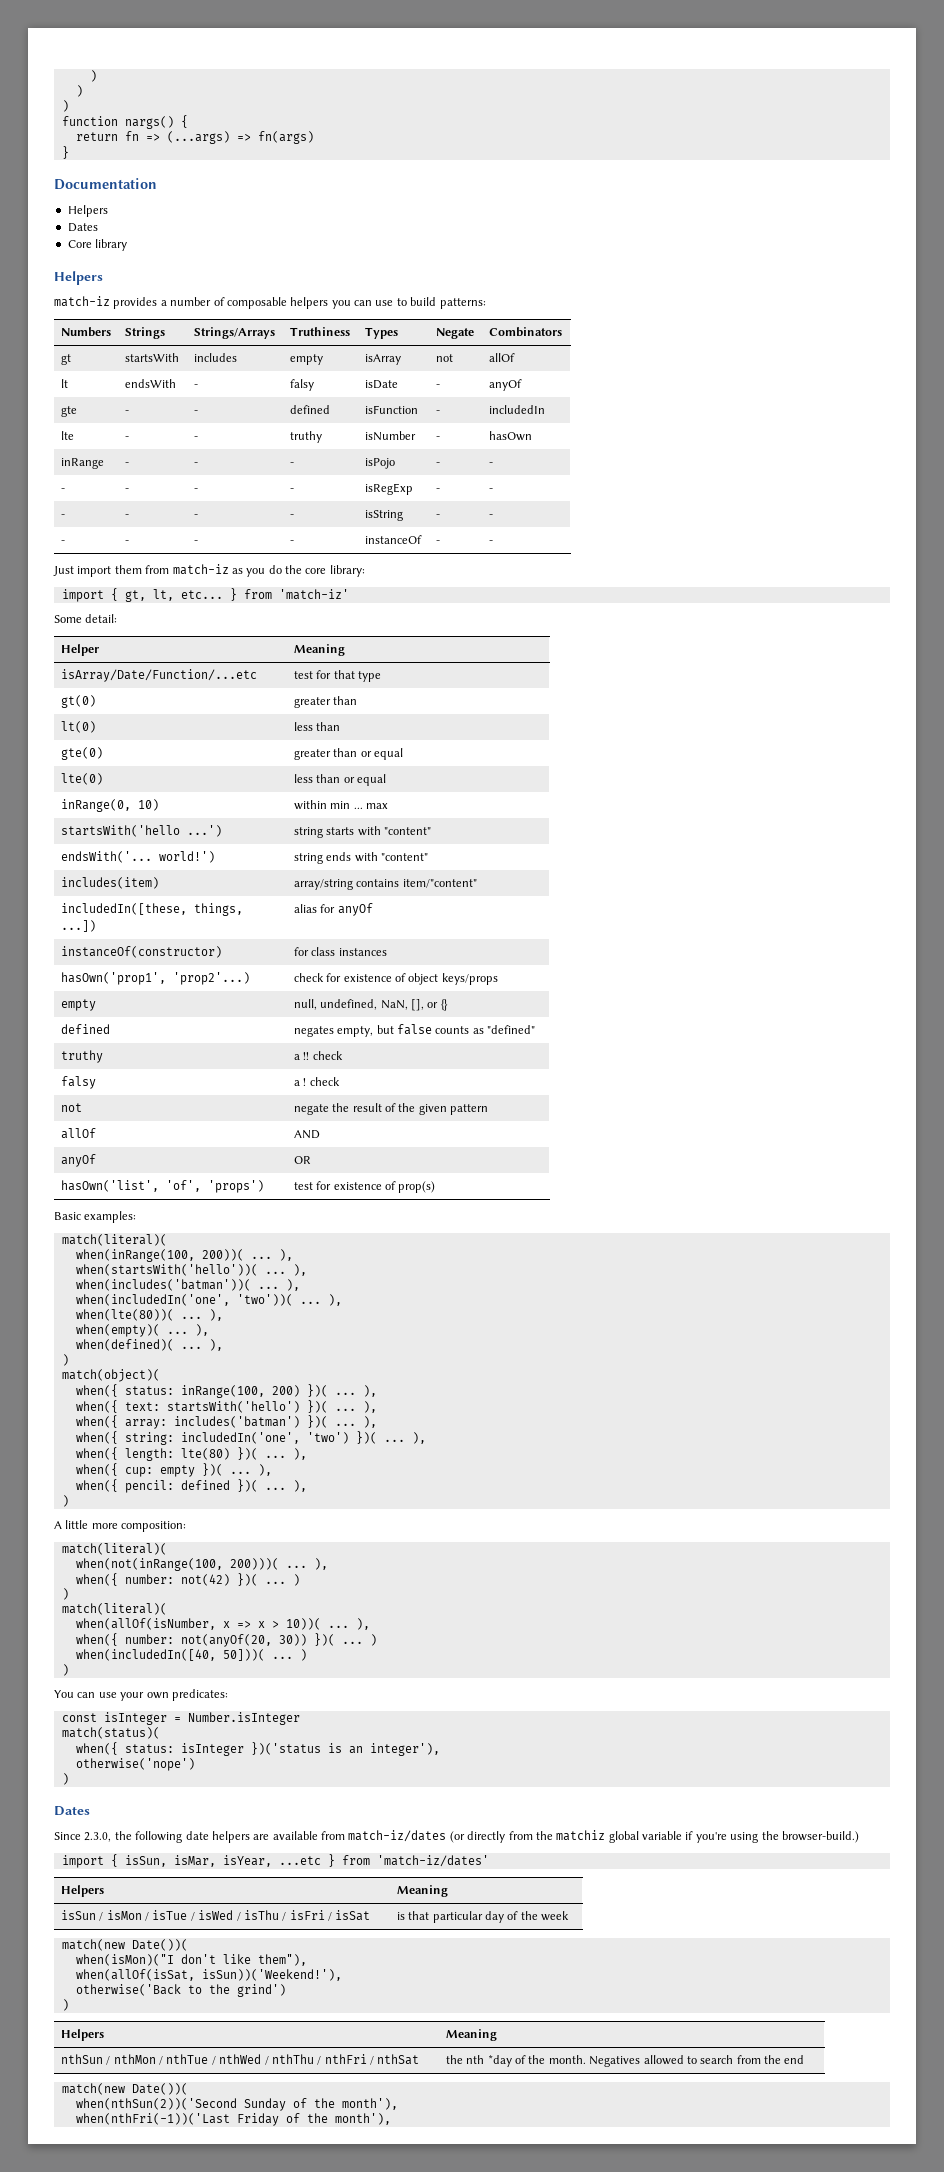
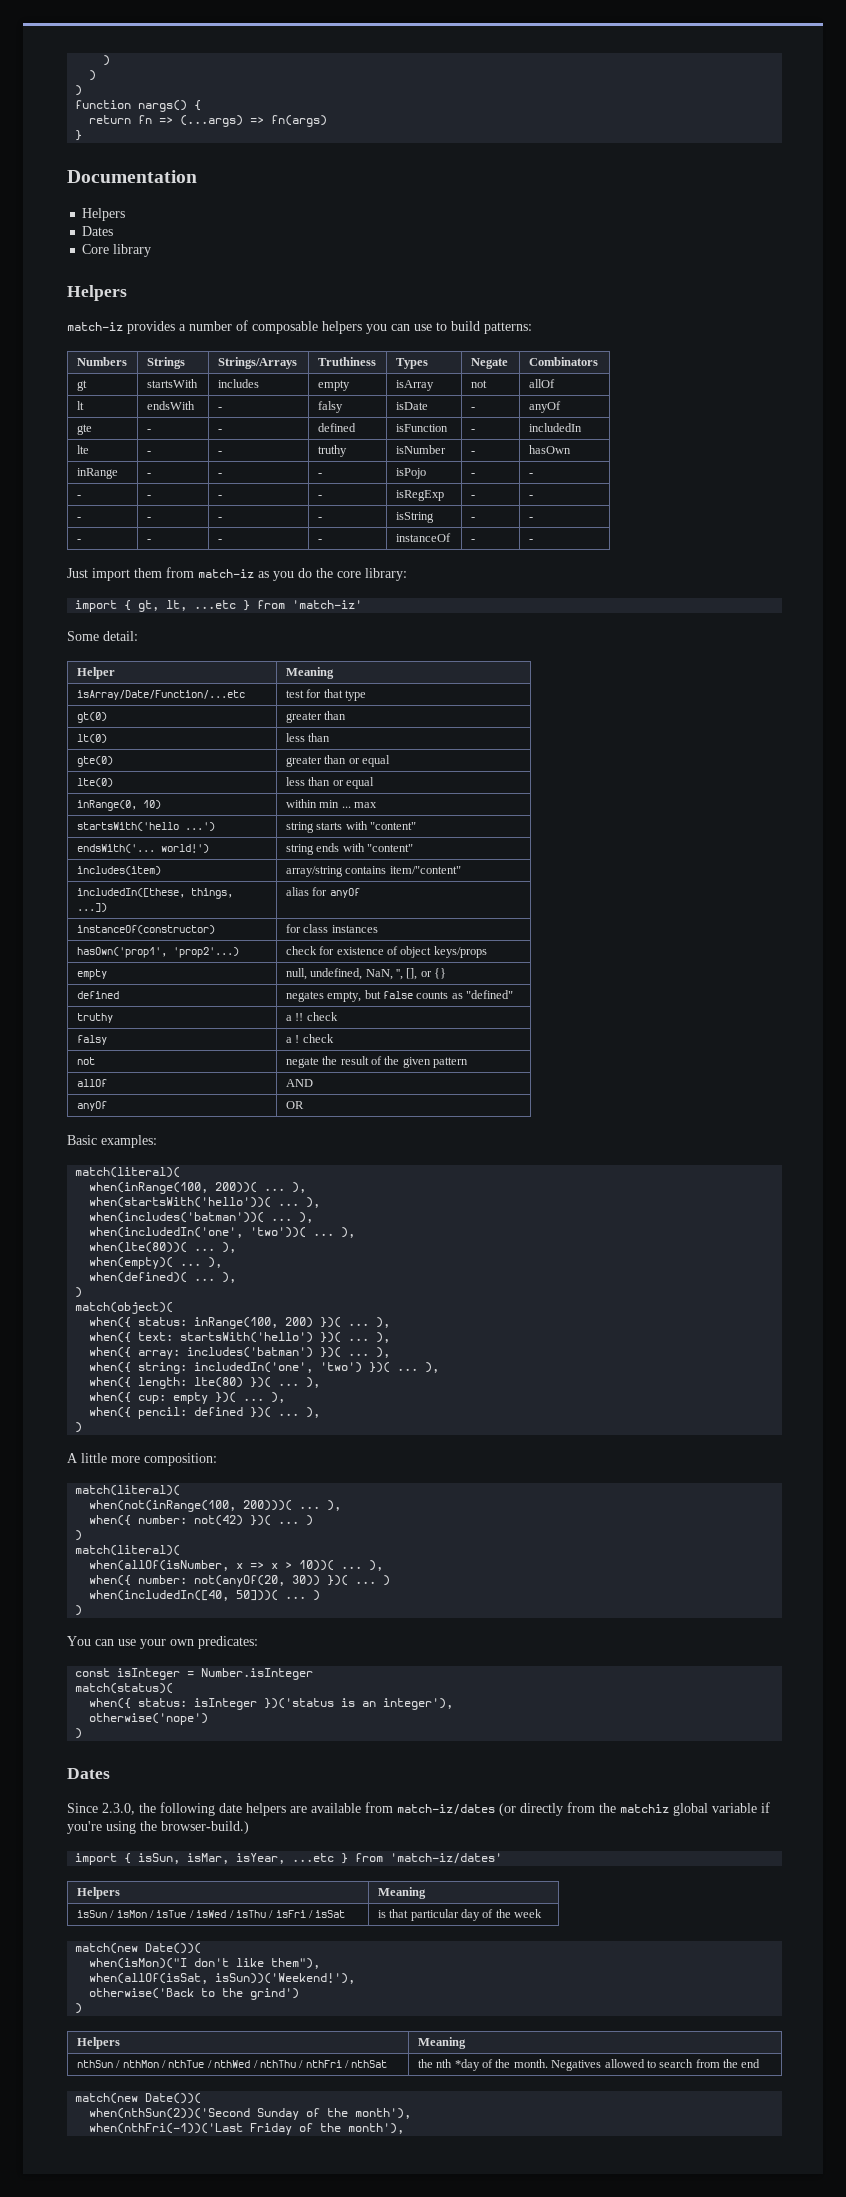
- import { gt, lt, etc... } from 'match-iz'
+ import { gt, lt, ...etc } from 'match-iz'
- empty | null, undefined, NaN, [], or {}
+ empty | null, undefined, NaN, '', [], or {}
- hasOwn('list', 'of', 'props') | test for existence of prop(s)

